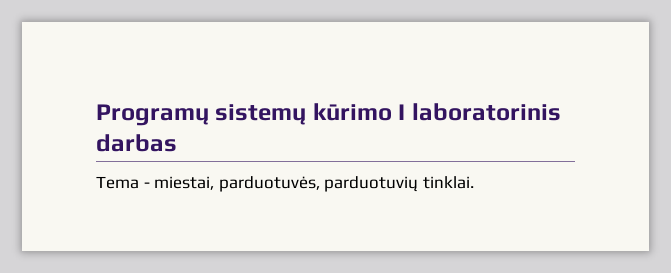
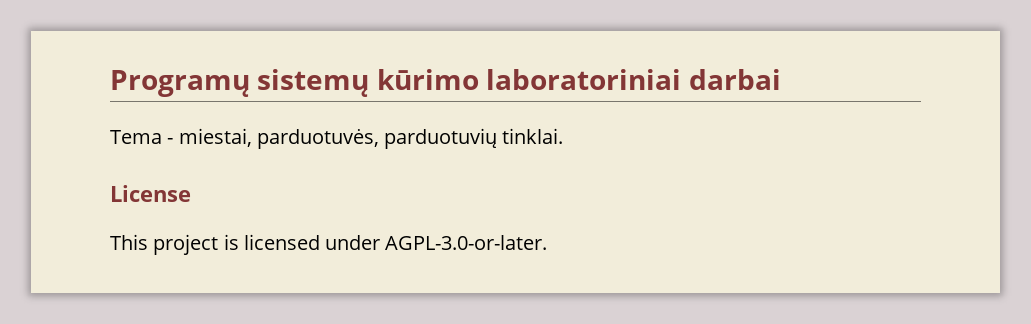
- Programų sistemų kūrimo I laboratorinis darbas
+ Programų sistemų kūrimo laboratoriniai darbai
+ License
+ This project is licensed under AGPL-3.0-or-later.

